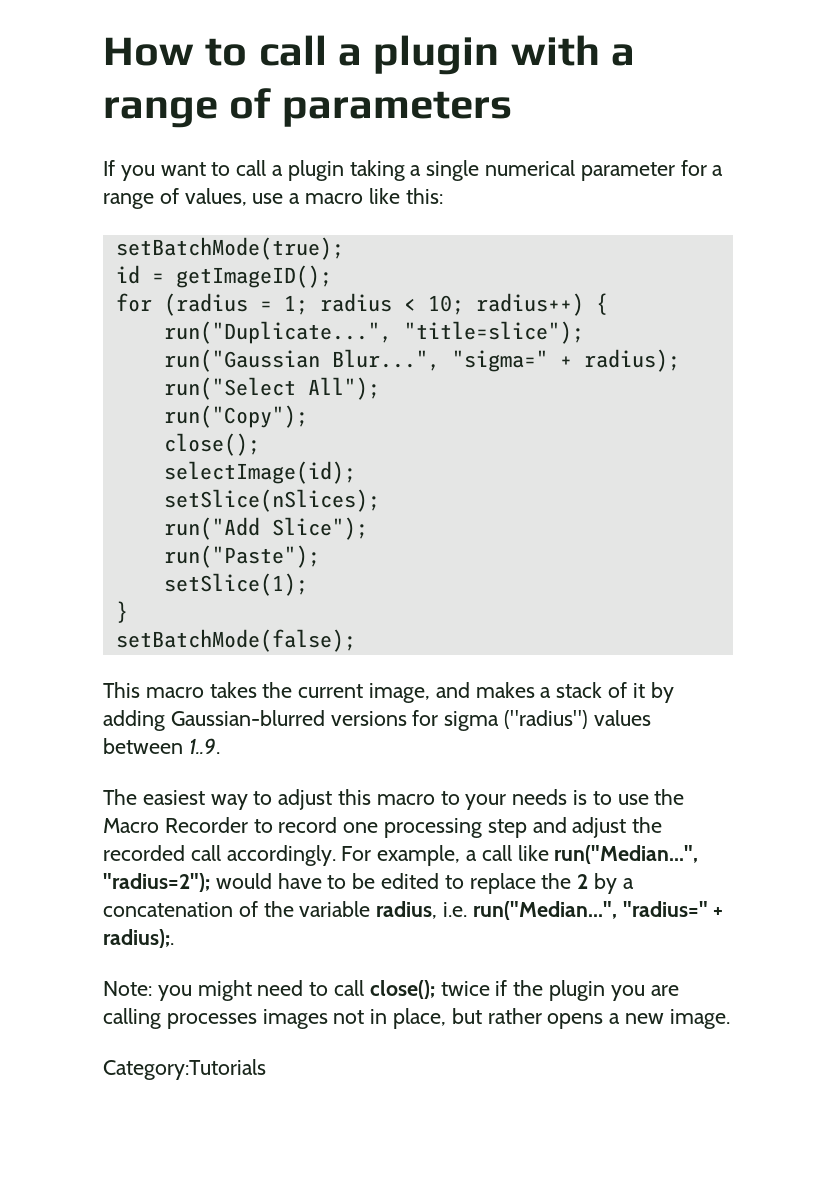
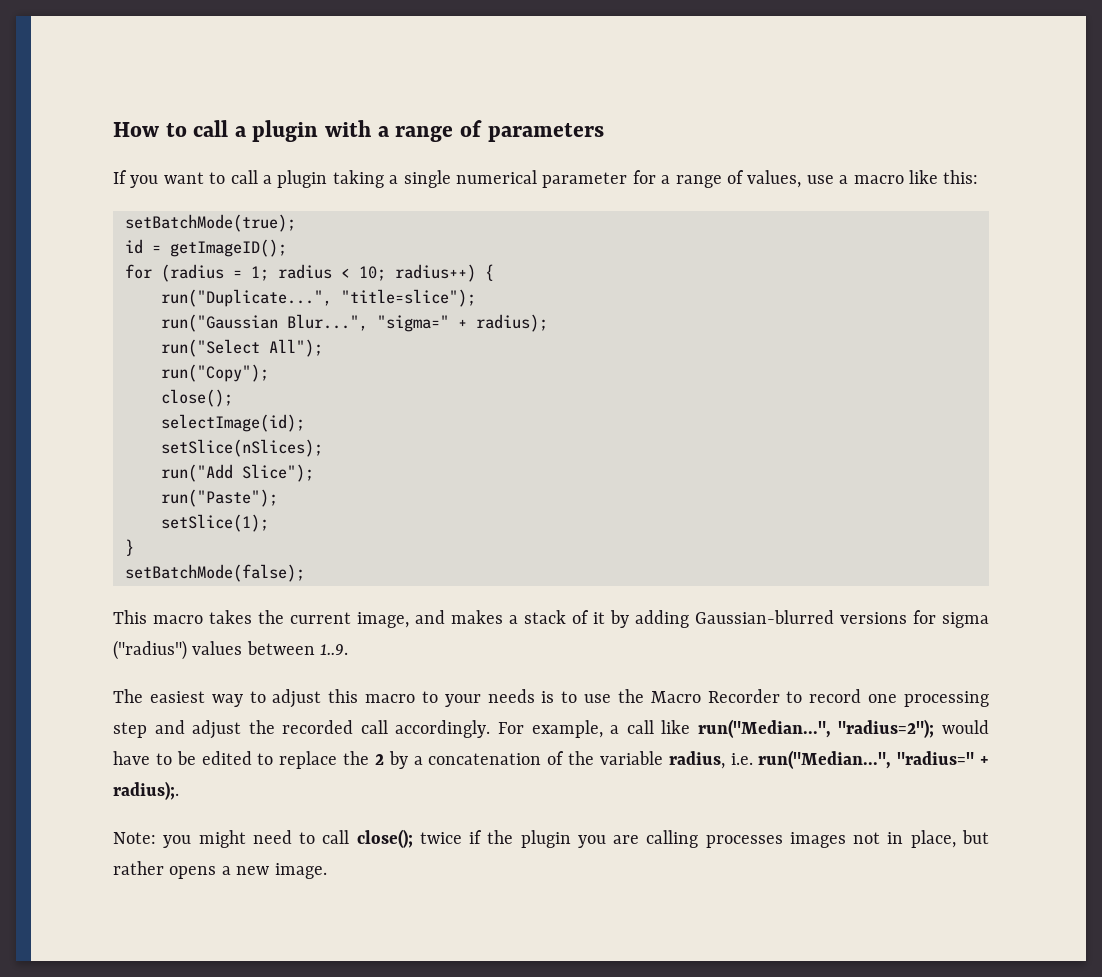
- Category:Tutorials

